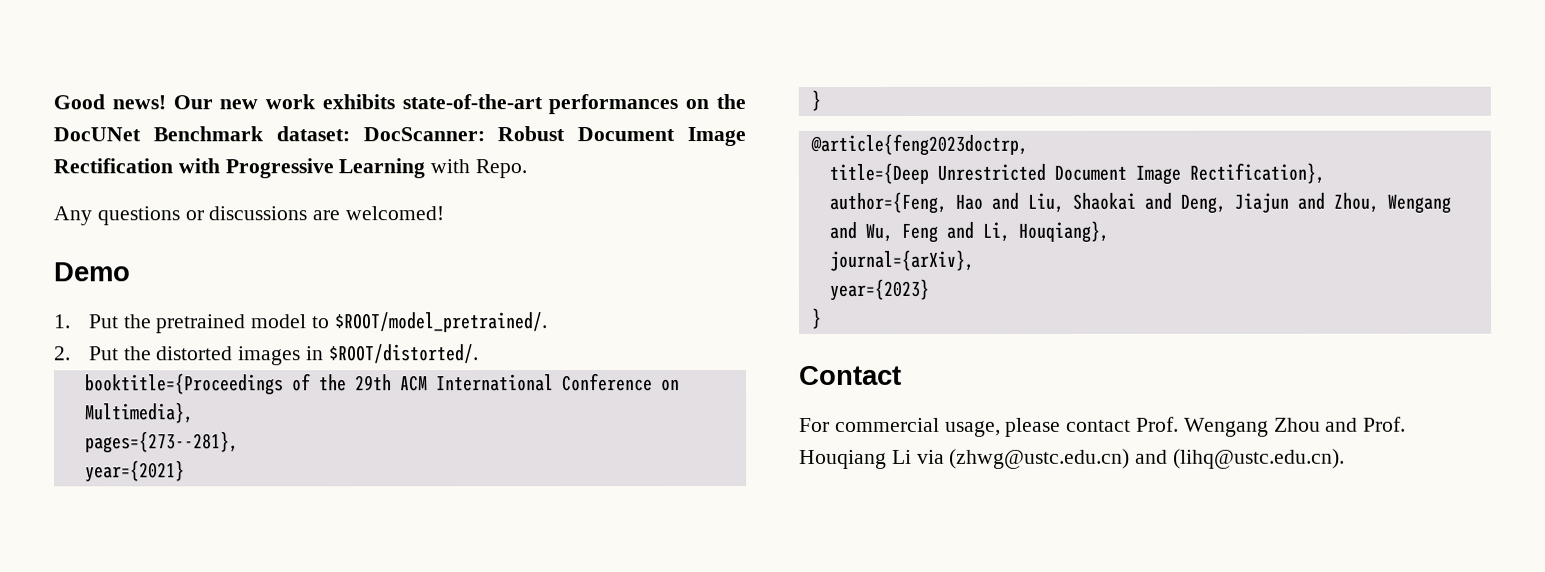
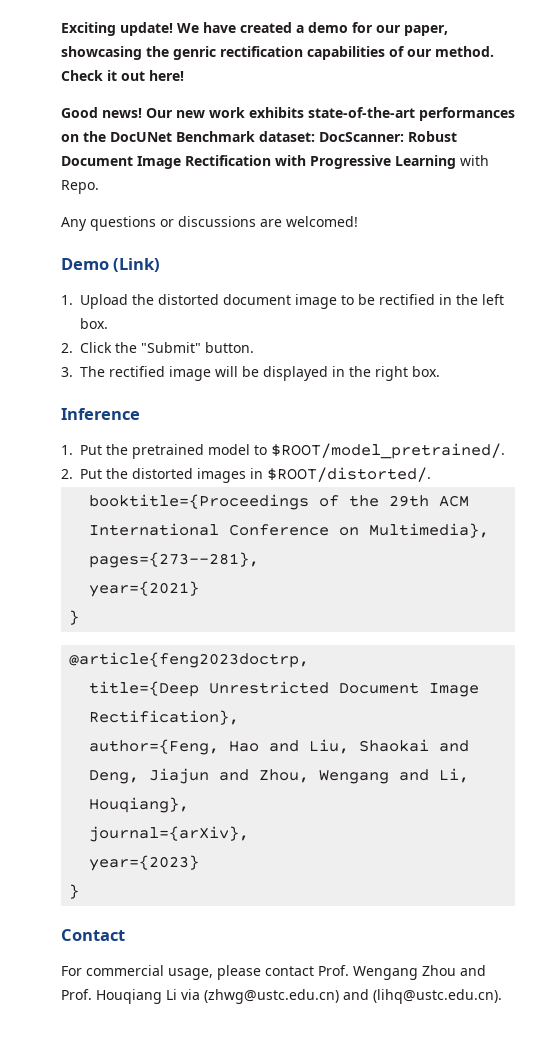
+ Exciting update! We have created a demo for our paper, showcasing the genric rectification capabilities of our method. Check it out here!
- Demo
+ Demo (Link)
+ 1. Upload the distorted document image to be rectified in the left box.
+ 2. Click the "Submit" button.
+ 3. The rectified image will be displayed in the right box.
+ Inference
- author={Feng, Hao and Liu, Shaokai and Deng, Jiajun and Zhou, Wengang and Wu, Feng and Li, Houqiang},
+ author={Feng, Hao and Liu, Shaokai and Deng, Jiajun and Zhou, Wengang and Li, Houqiang},

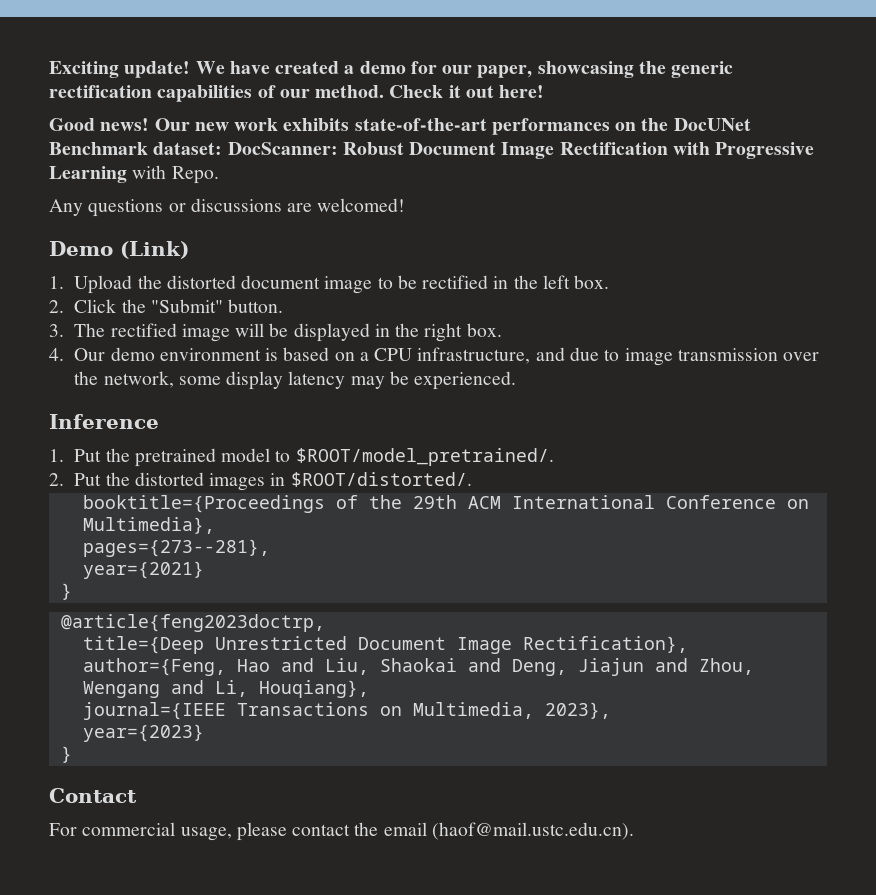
- We have created a demo for our paper, showcasing the genric rectification capabilities of our method.
+ We have created a demo for our paper, showcasing the generic rectification capabilities of our method.
+ 4. Our demo environment is based on a CPU infrastructure, and due to image transmission over the network, some display latency may be experienced.
- journal={arXiv},
+ journal={IEEE Transactions on Multimedia, 2023},
- For commercial usage, please contact Prof. Wengang Zhou and Prof. Houqiang Li via (zhwg@ustc.edu.cn) and (lihq@ustc.edu.cn).
+ For commercial usage, please contact the email (haof@mail.ustc.edu.cn).

